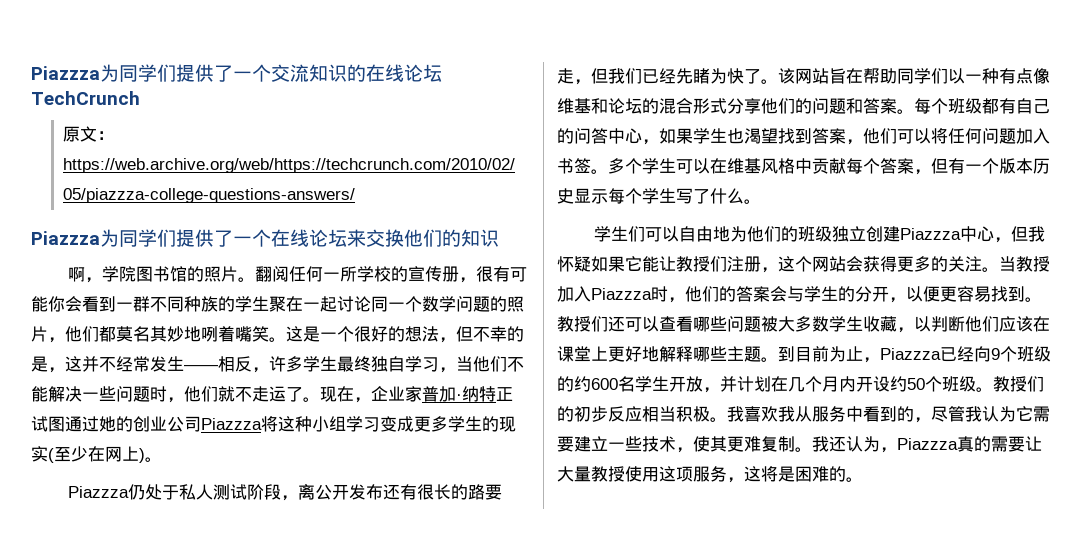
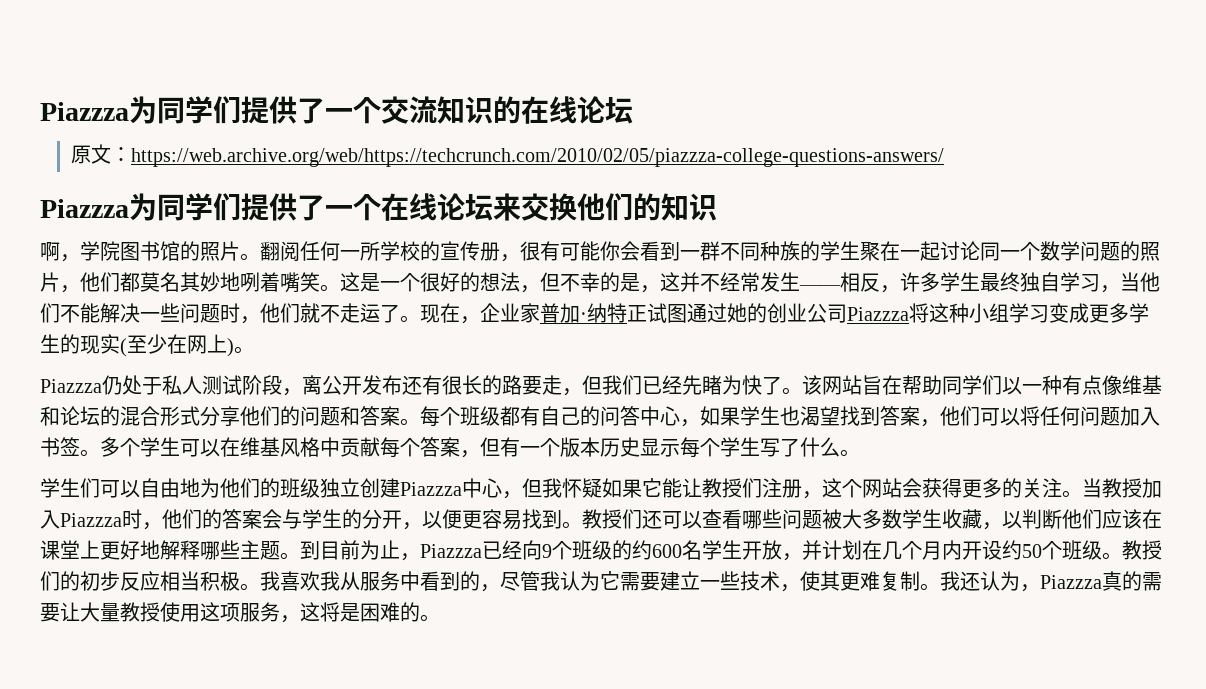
- Piazzza为同学们提供了一个交流知识的在线论坛TechCrunch
+ Piazzza为同学们提供了一个交流知识的在线论坛

